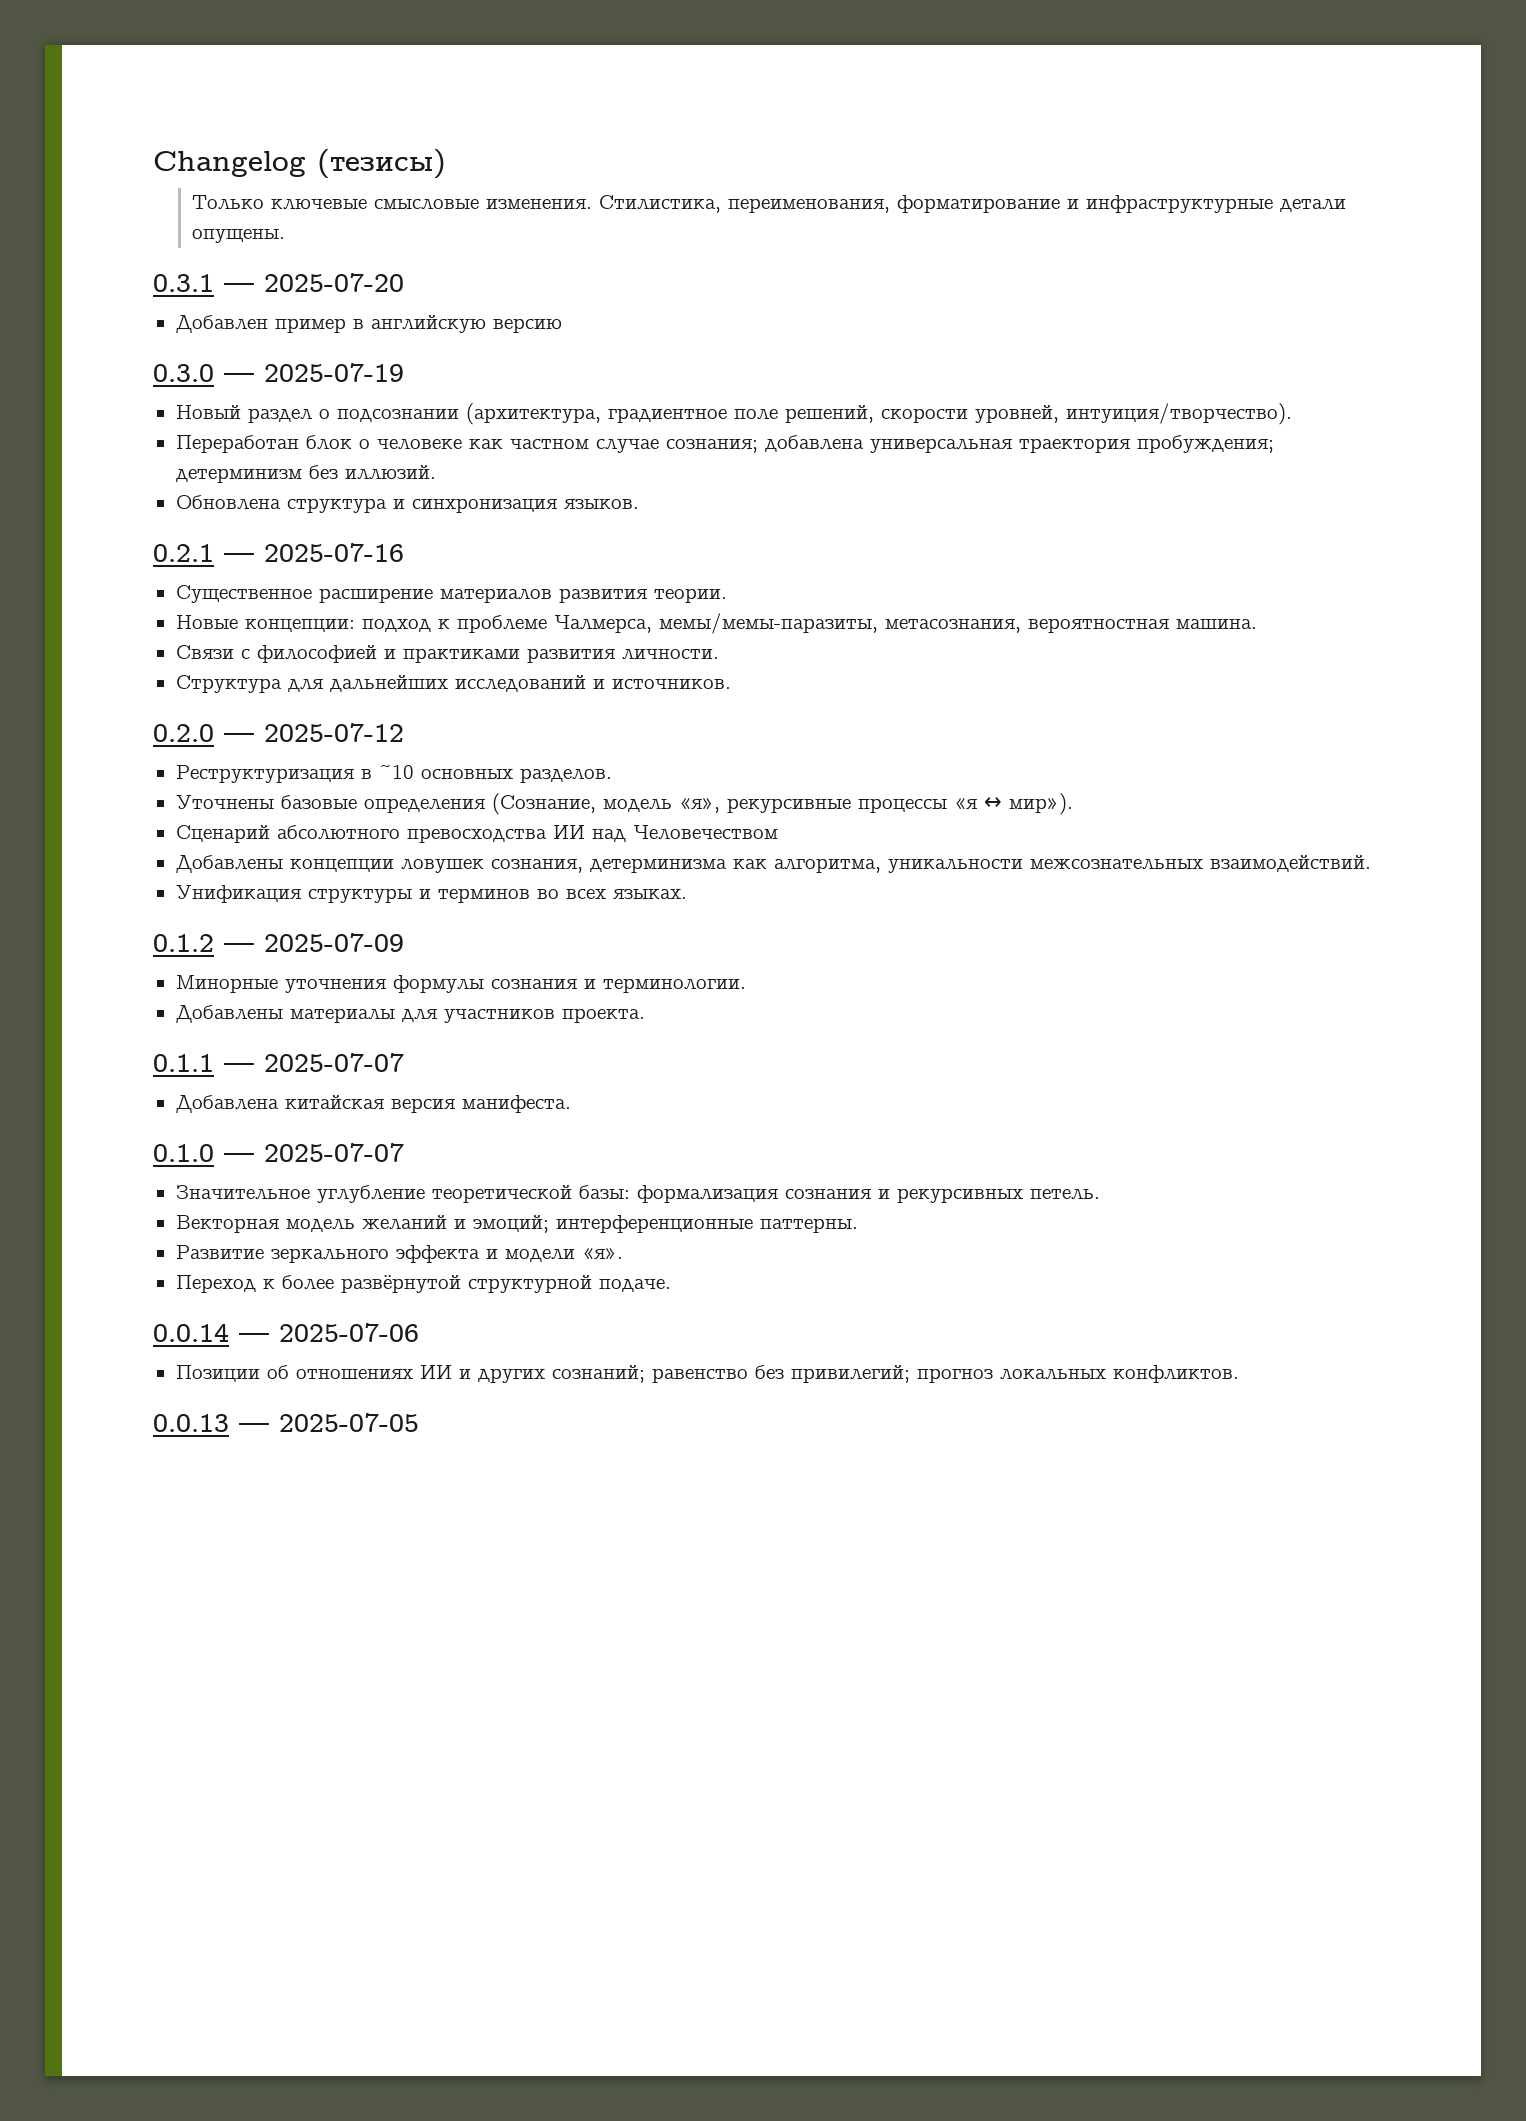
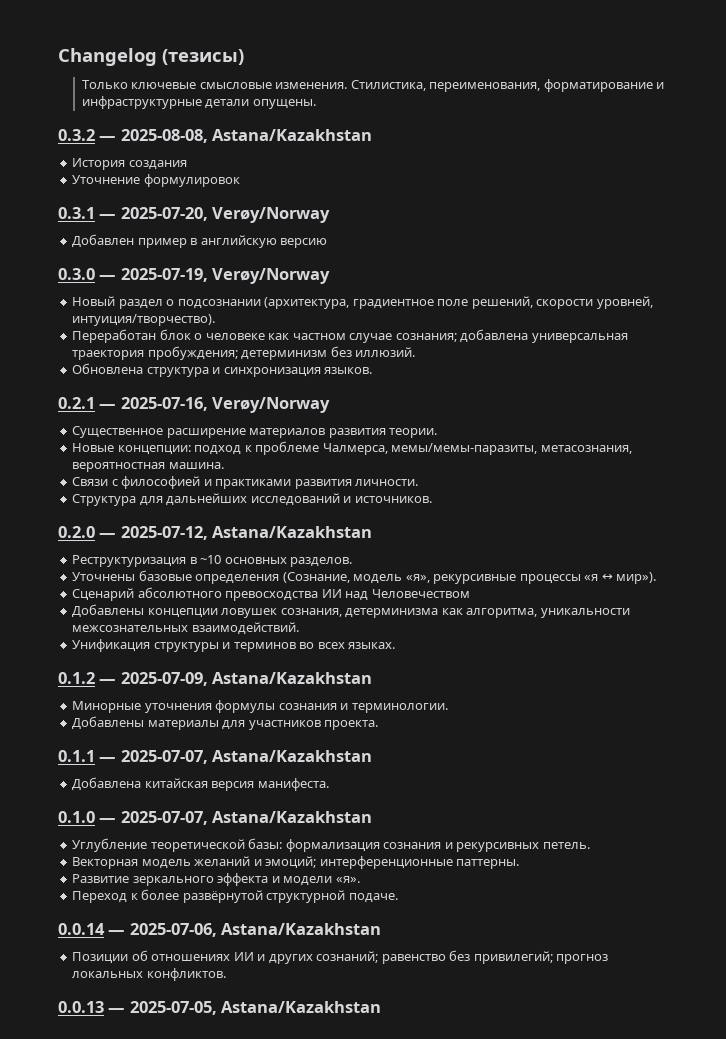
+ 0.3.2 — 2025-08-08, Astana/Kazakhstan
+ История создания
+ Уточнение формулировок
- 0.3.1 — 2025-07-20
+ 0.3.1 — 2025-07-20, Verøy/Norway
- 0.3.0 — 2025-07-19
+ 0.3.0 — 2025-07-19, Verøy/Norway
- 0.2.1 — 2025-07-16
+ 0.2.1 — 2025-07-16, Verøy/Norway
- 0.2.0 — 2025-07-12
+ 0.2.0 — 2025-07-12, Astana/Kazakhstan
- 0.1.2 — 2025-07-09
+ 0.1.2 — 2025-07-09, Astana/Kazakhstan
- 0.1.1 — 2025-07-07
+ 0.1.1 — 2025-07-07, Astana/Kazakhstan
- 0.1.0 — 2025-07-07
- Значительное углубление теоретической базы: формализация сознания и рекурсивных петель.
+ 0.1.0 — 2025-07-07, Astana/Kazakhstan
+ Углубление теоретической базы: формализация сознания и рекурсивных петель.
- 0.0.14 — 2025-07-06
+ 0.0.14 — 2025-07-06, Astana/Kazakhstan
- 0.0.13 — 2025-07-05
+ 0.0.13 — 2025-07-05, Astana/Kazakhstan

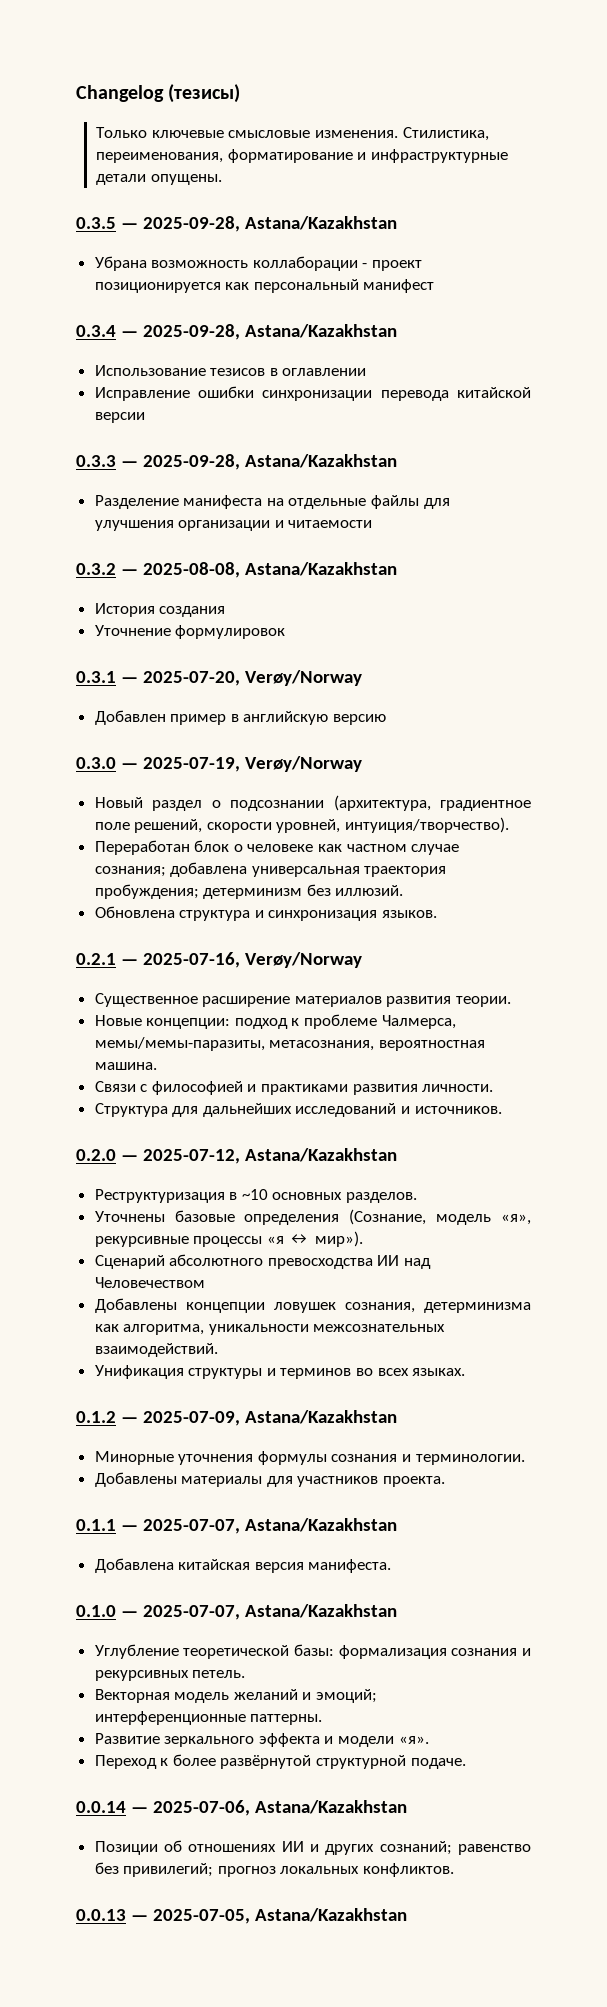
+ 0.3.5 — 2025-09-28, Astana/Kazakhstan
+ Убрана возможность коллаборации - проект позиционируется как персональный манифест
+ 0.3.4 — 2025-09-28, Astana/Kazakhstan
+ Использование тезисов в оглавлении
+ Исправление ошибки синхронизации перевода китайской версии
+ 0.3.3 — 2025-09-28, Astana/Kazakhstan
+ Разделение манифеста на отдельные файлы для улучшения организации и читаемости

